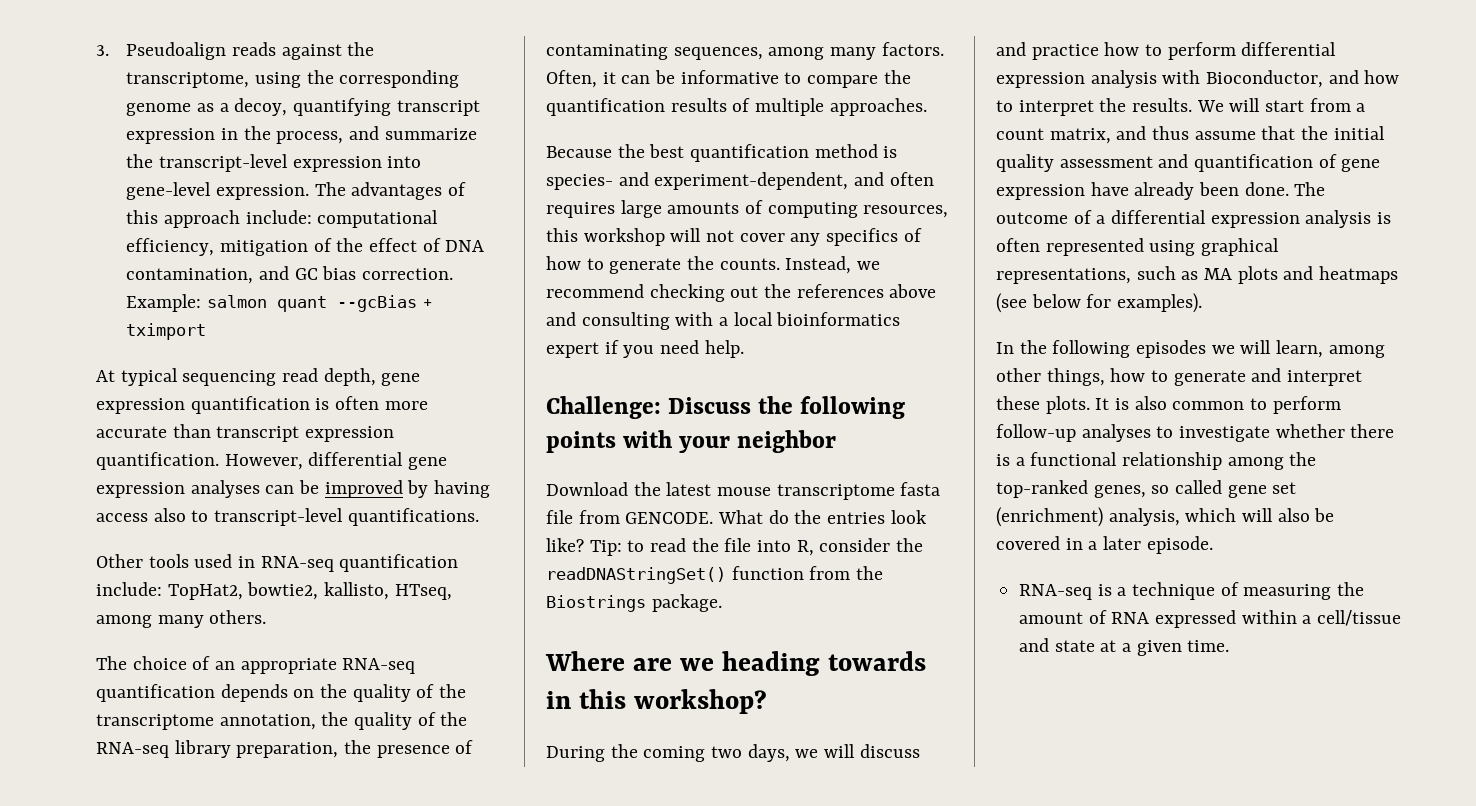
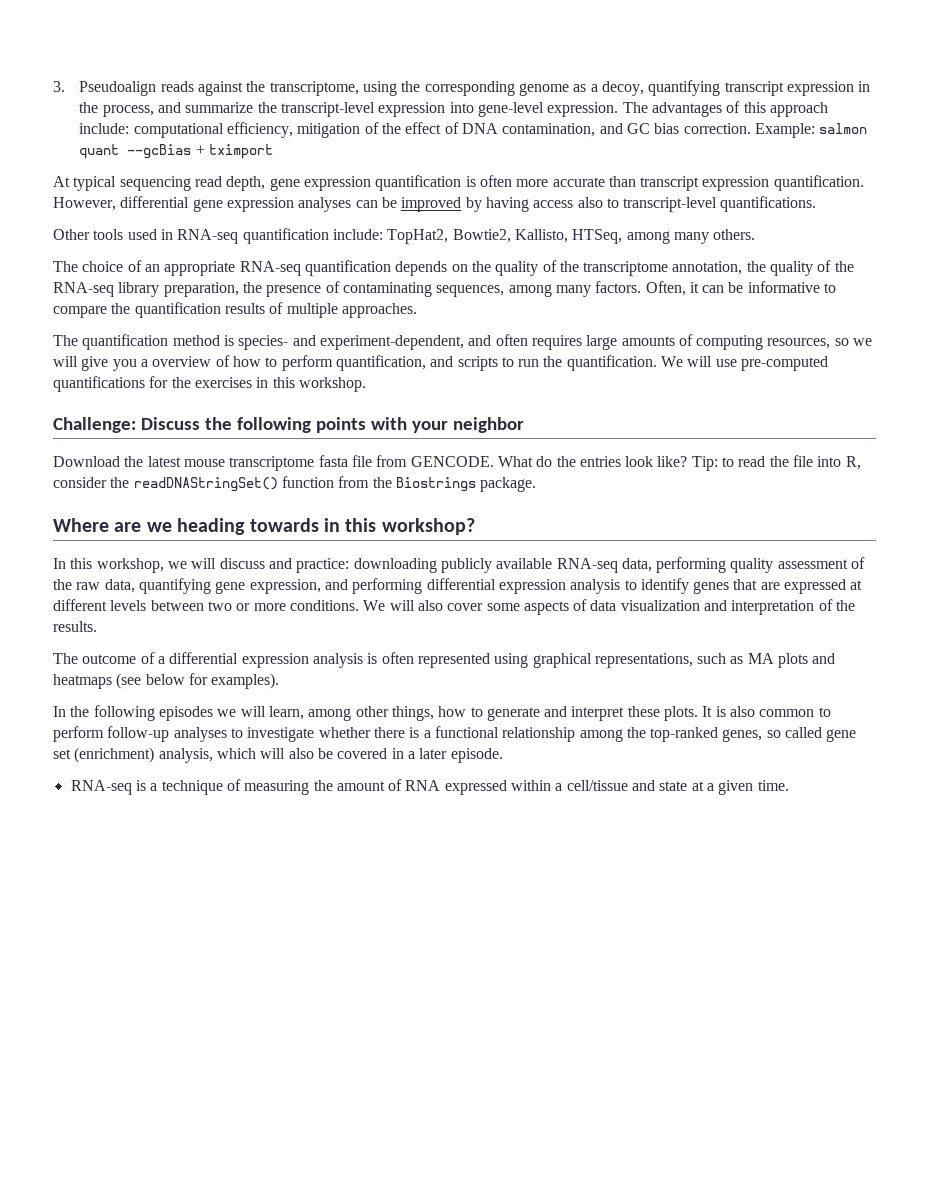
- Other tools used in RNA-seq quantification include: TopHat2, bowtie2, kallisto, HTseq, among many others.
+ Other tools used in RNA-seq quantification include: TopHat2, Bowtie2, Kallisto, HTSeq, among many others.
- Because the best quantification method is species- and experiment-dependent, and often requires large amounts of computing resources, this workshop will not cover any specifics of how to generate the counts. Instead, we recommend checking out the references above and consulting with a local bioinformatics expert if you need help.
+ The quantification method is species- and experiment-dependent, and often requires large amounts of computing resources, so we will give you a overview of how to perform quantification, and scripts to run the quantification. We will use pre-computed quantifications for the exercises in this workshop.
- During the coming two days, we will discuss and practice how to perform differential expression analysis with Bioconductor, and how to interpret the results. We will start from a count matrix, and thus assume that the initial quality assessment and quantification of gene expression have already been done. The outcome of a differential expression analysis is often represented using graphical representations, such as MA plots and heatmaps (see below for examples).
+ In this workshop, we will discuss and practice: downloading publicly available RNA-seq data, performing quality assessment of the raw data, quantifying gene expression, and performing differential expression analysis to identify genes that are expressed at different levels between two or more conditions. We will also cover some aspects of data visualization and interpretation of the results.
+ The outcome of a differential expression analysis is often represented using graphical representations, such as MA plots and heatmaps (see below for examples).

